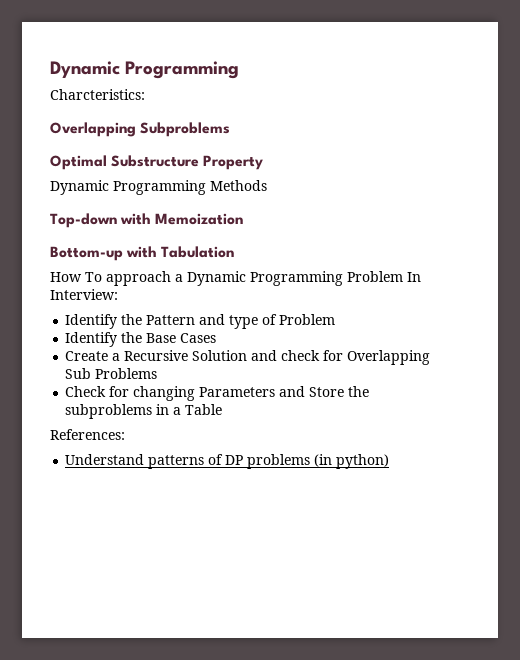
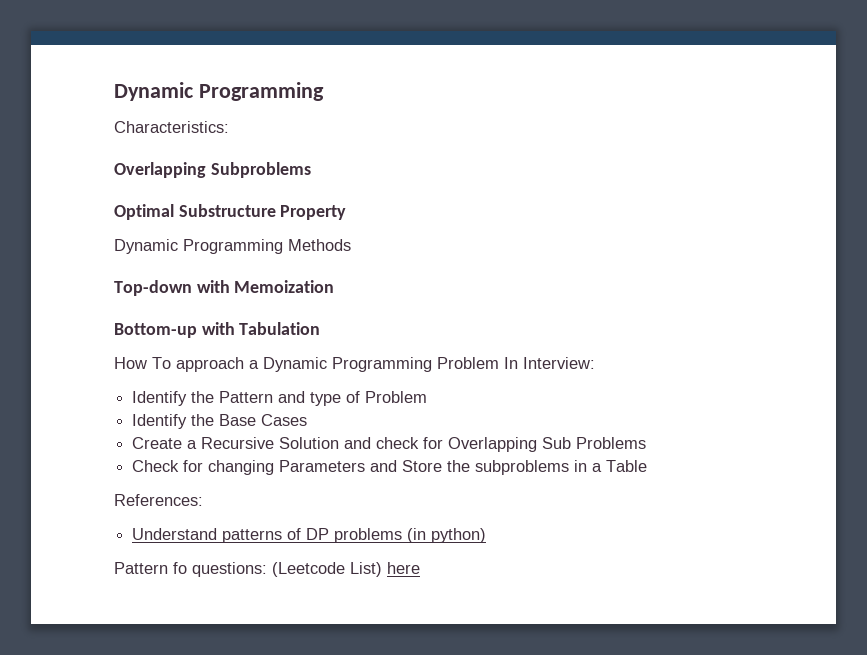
- Charcteristics:
+ Characteristics:
+ Pattern fo questions: (Leetcode List) here

